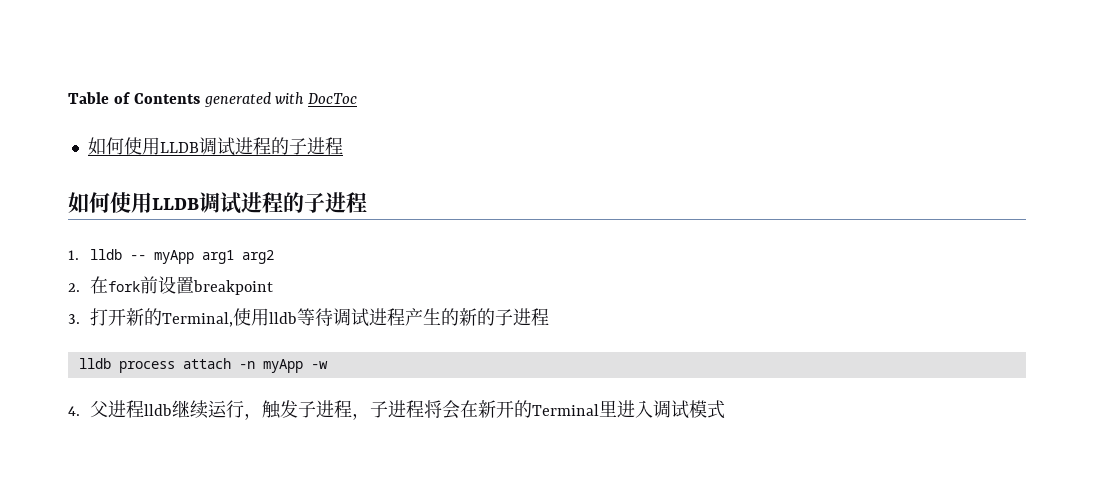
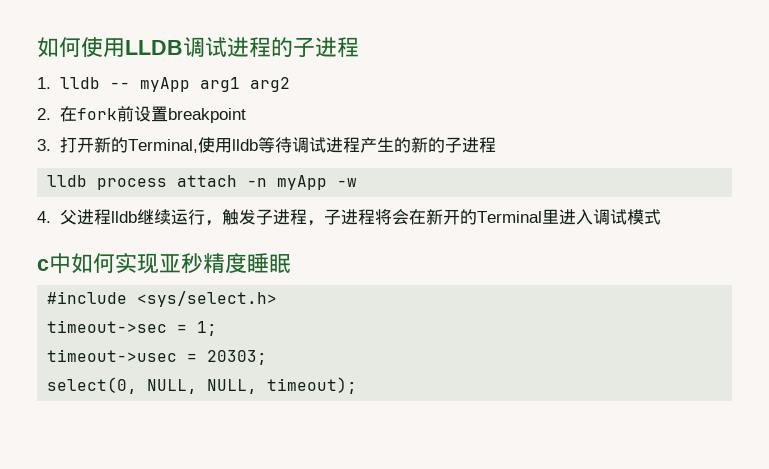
- Table of Contents generated with DocToc
- 如何使用LLDB调试进程的子进程
+ c中如何实现亚秒精度睡眠
+ #include <sys/select.h>
+ timeout->sec = 1;
+ timeout->usec = 20303;
+ select(0, NULL, NULL, timeout);

